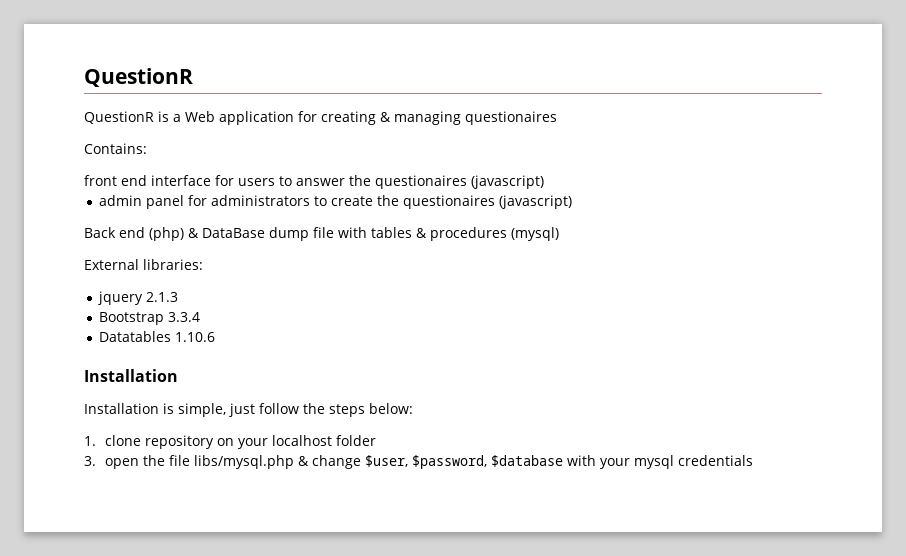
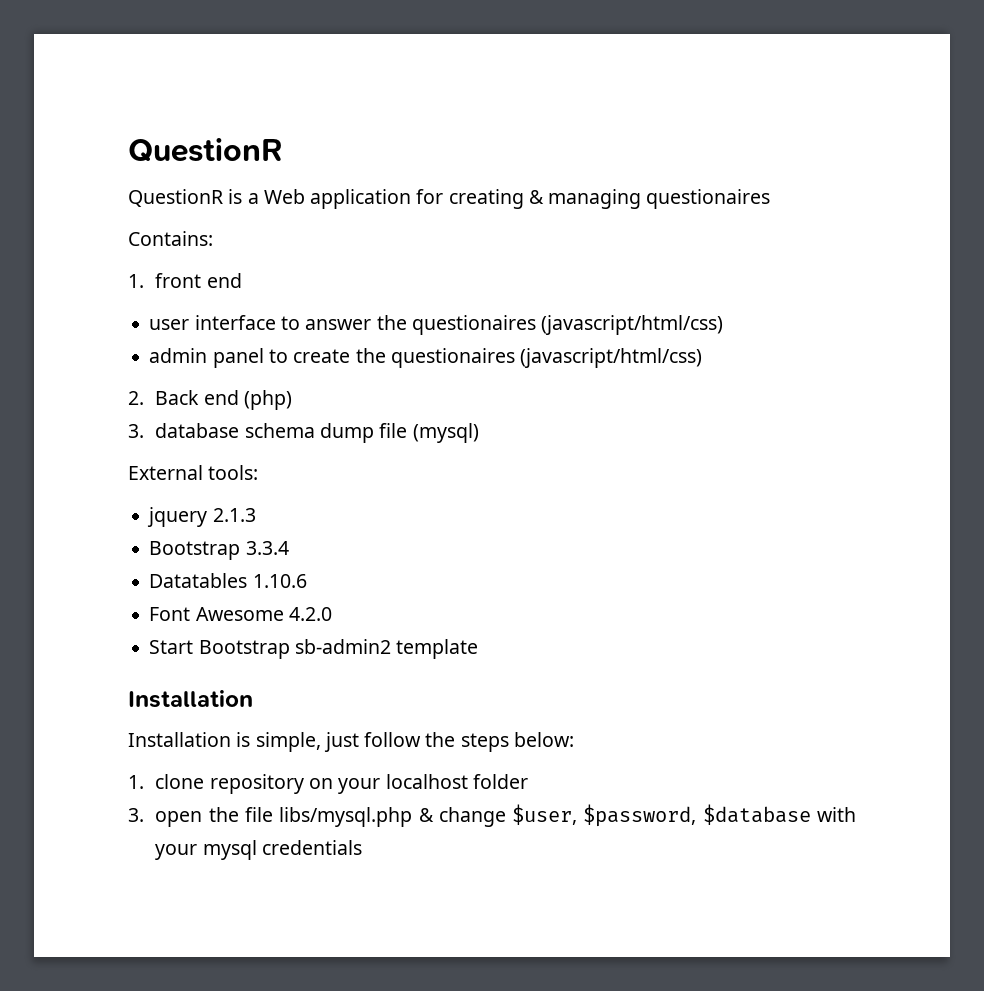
- front end interface for users to answer the questionaires (javascript)
+ 1. front end
+ user interface to answer the questionaires (javascript/html/css)
- admin panel for administrators to create the questionaires (javascript)
- Back end (php) & DataBase dump file with tables & procedures (mysql)
+ admin panel to create the questionaires (javascript/html/css)
+ 2. Back end (php)
+ 3. database schema dump file (mysql)
- External libraries:
+ External tools:
+ Font Awesome 4.2.0
+ Start Bootstrap sb-admin2 template

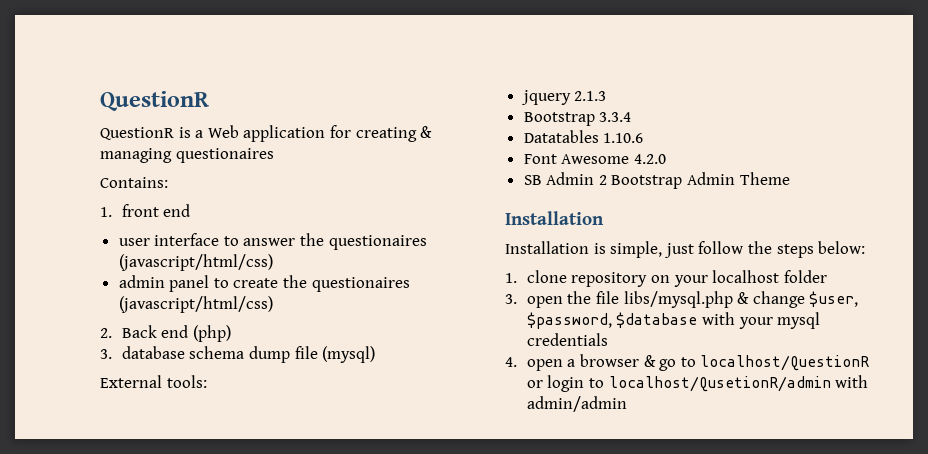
- Start Bootstrap sb-admin2 template
+ SB Admin 2 Bootstrap Admin Theme
+ 4. open a browser & go to localhost/QuestionR or login to localhost/QusetionR/admin with admin/admin

